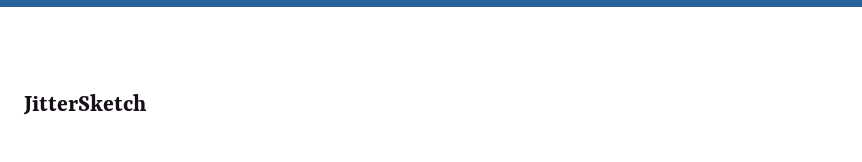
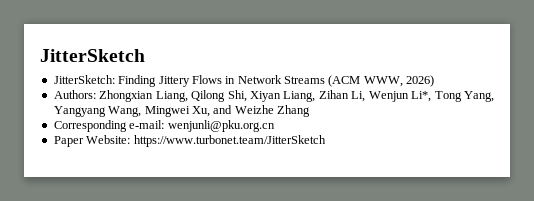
+ JitterSketch: Finding Jittery Flows in Network Streams (ACM WWW, 2026)
+ Authors: Zhongxian Liang, Qilong Shi, Xiyan Liang, Zihan Li, Wenjun Li*, Tong Yang, Yangyang Wang, Mingwei Xu, and Weizhe Zhang
+ Corresponding e-mail: wenjunli@pku.org.cn
+ Paper Website: https://www.turbonet.team/JitterSketch

